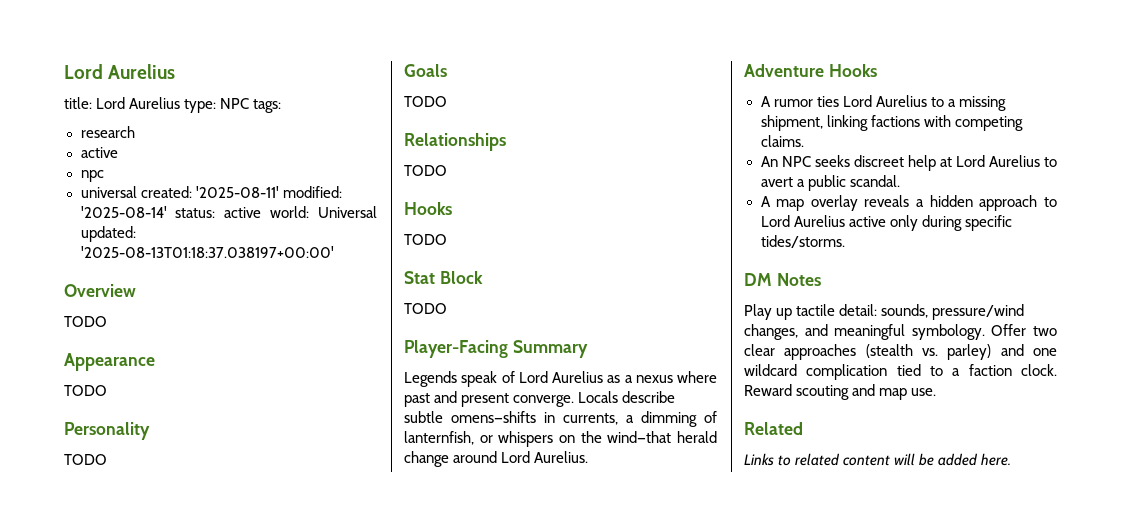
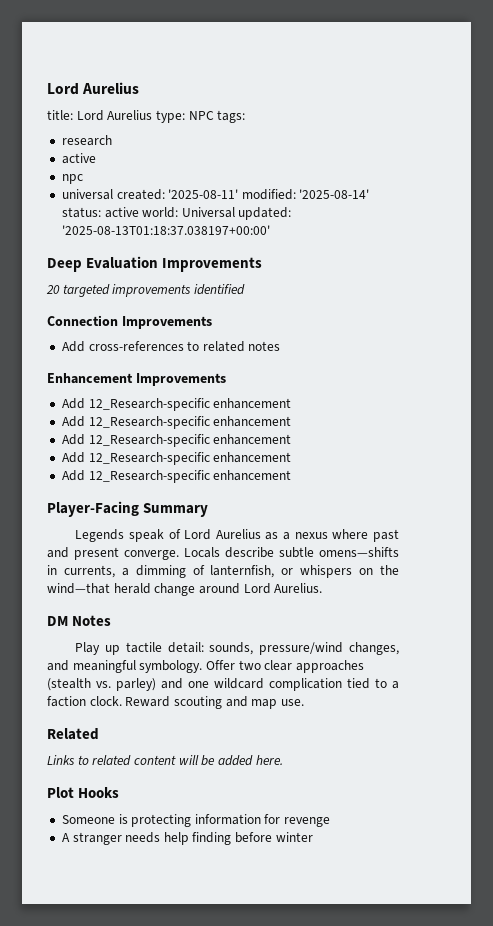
- Overview
- TODO
- Appearance
- TODO
- Personality
- TODO
- Goals
- TODO
- Relationships
- TODO
- Hooks
- TODO
- Stat Block
- TODO
+ Deep Evaluation Improvements
+ 20 targeted improvements identified
+ Connection Improvements
+ Add cross-references to related notes
+ Enhancement Improvements
+ Add 12_Research-specific enhancement
+ Add 12_Research-specific enhancement
+ Add 12_Research-specific enhancement
+ Add 12_Research-specific enhancement
+ Add 12_Research-specific enhancement
- Adventure Hooks
- A rumor ties Lord Aurelius to a missing shipment, linking factions with competing claims.
- An NPC seeks discreet help at Lord Aurelius to avert a public scandal.
- A map overlay reveals a hidden approach to Lord Aurelius active only during specific tides/storms.
+ Plot Hooks
+ Someone is protecting information for revenge
+ A stranger needs help finding before winter

